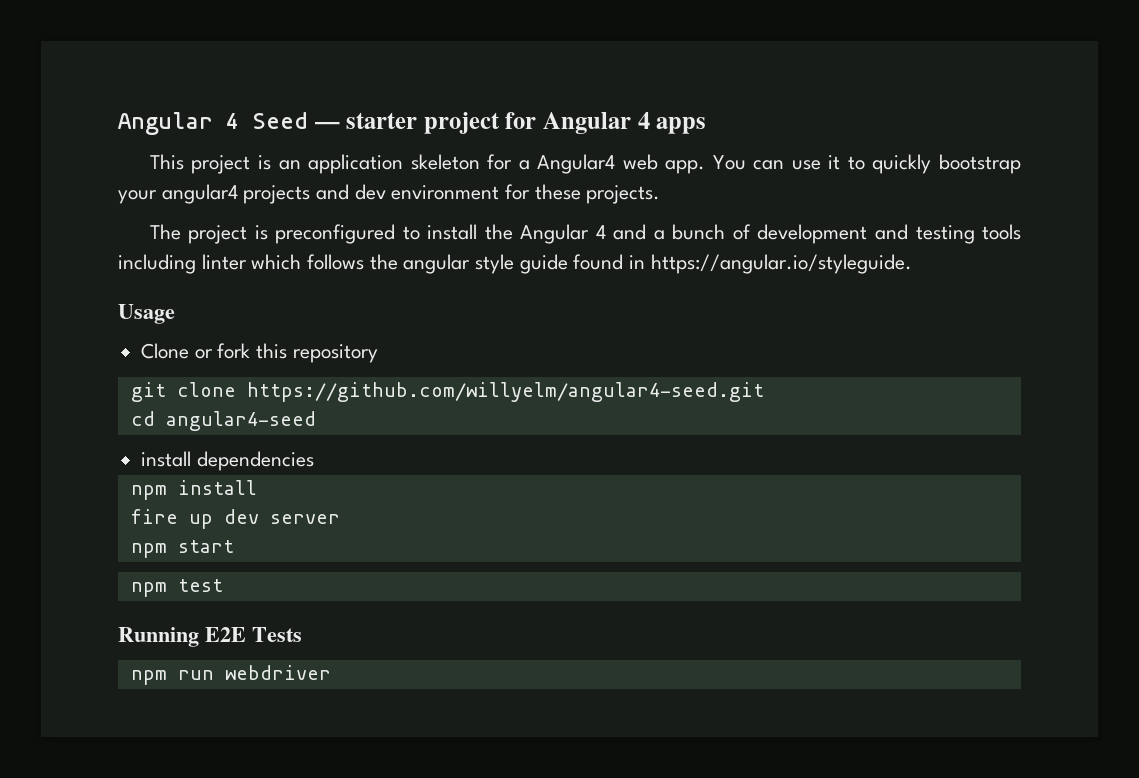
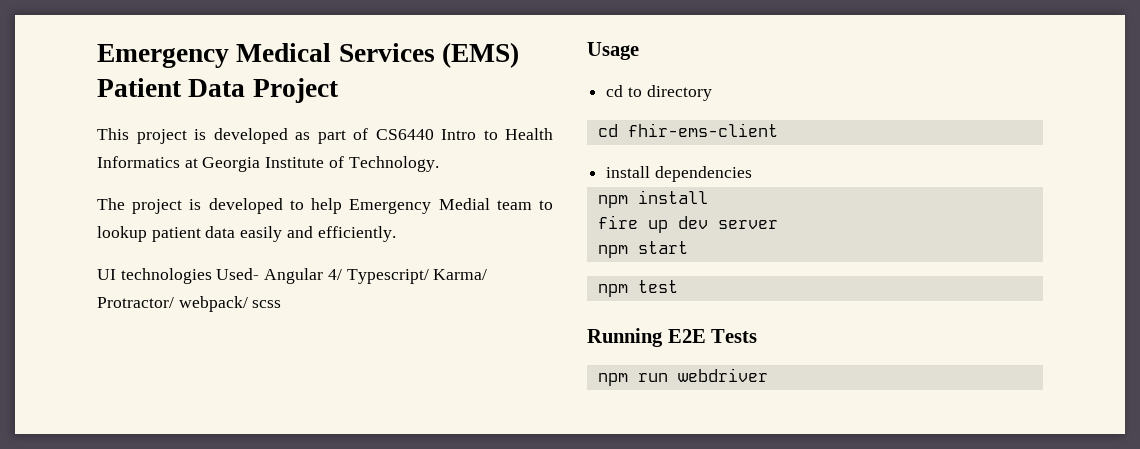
- Angular 4 Seed — starter project for Angular 4 apps
- This project is an application skeleton for a Angular4 web app. You can use it to quickly bootstrap your angular4 projects and dev environment for these projects.
- The project is preconfigured to install the Angular 4 and a bunch of development and testing tools including linter which follows the angular style guide found in https://angular.io/styleguide.
+ Emergency Medical Services (EMS) Patient Data Project
+ This project is developed as part of CS6440 Intro to Health Informatics at Georgia Institute of Technology.
+ The project is developed to help Emergency Medial team to lookup patient data easily and efficiently.
+ UI technologies Used- Angular 4/ Typescript/ Karma/ Protractor/ webpack/ scss
  Usage
- Clone or fork this repository
- git clone https://github.com/willyelm/angular4-seed.git
- cd angular4-seed
+ cd to directory
+ cd fhir-ems-client

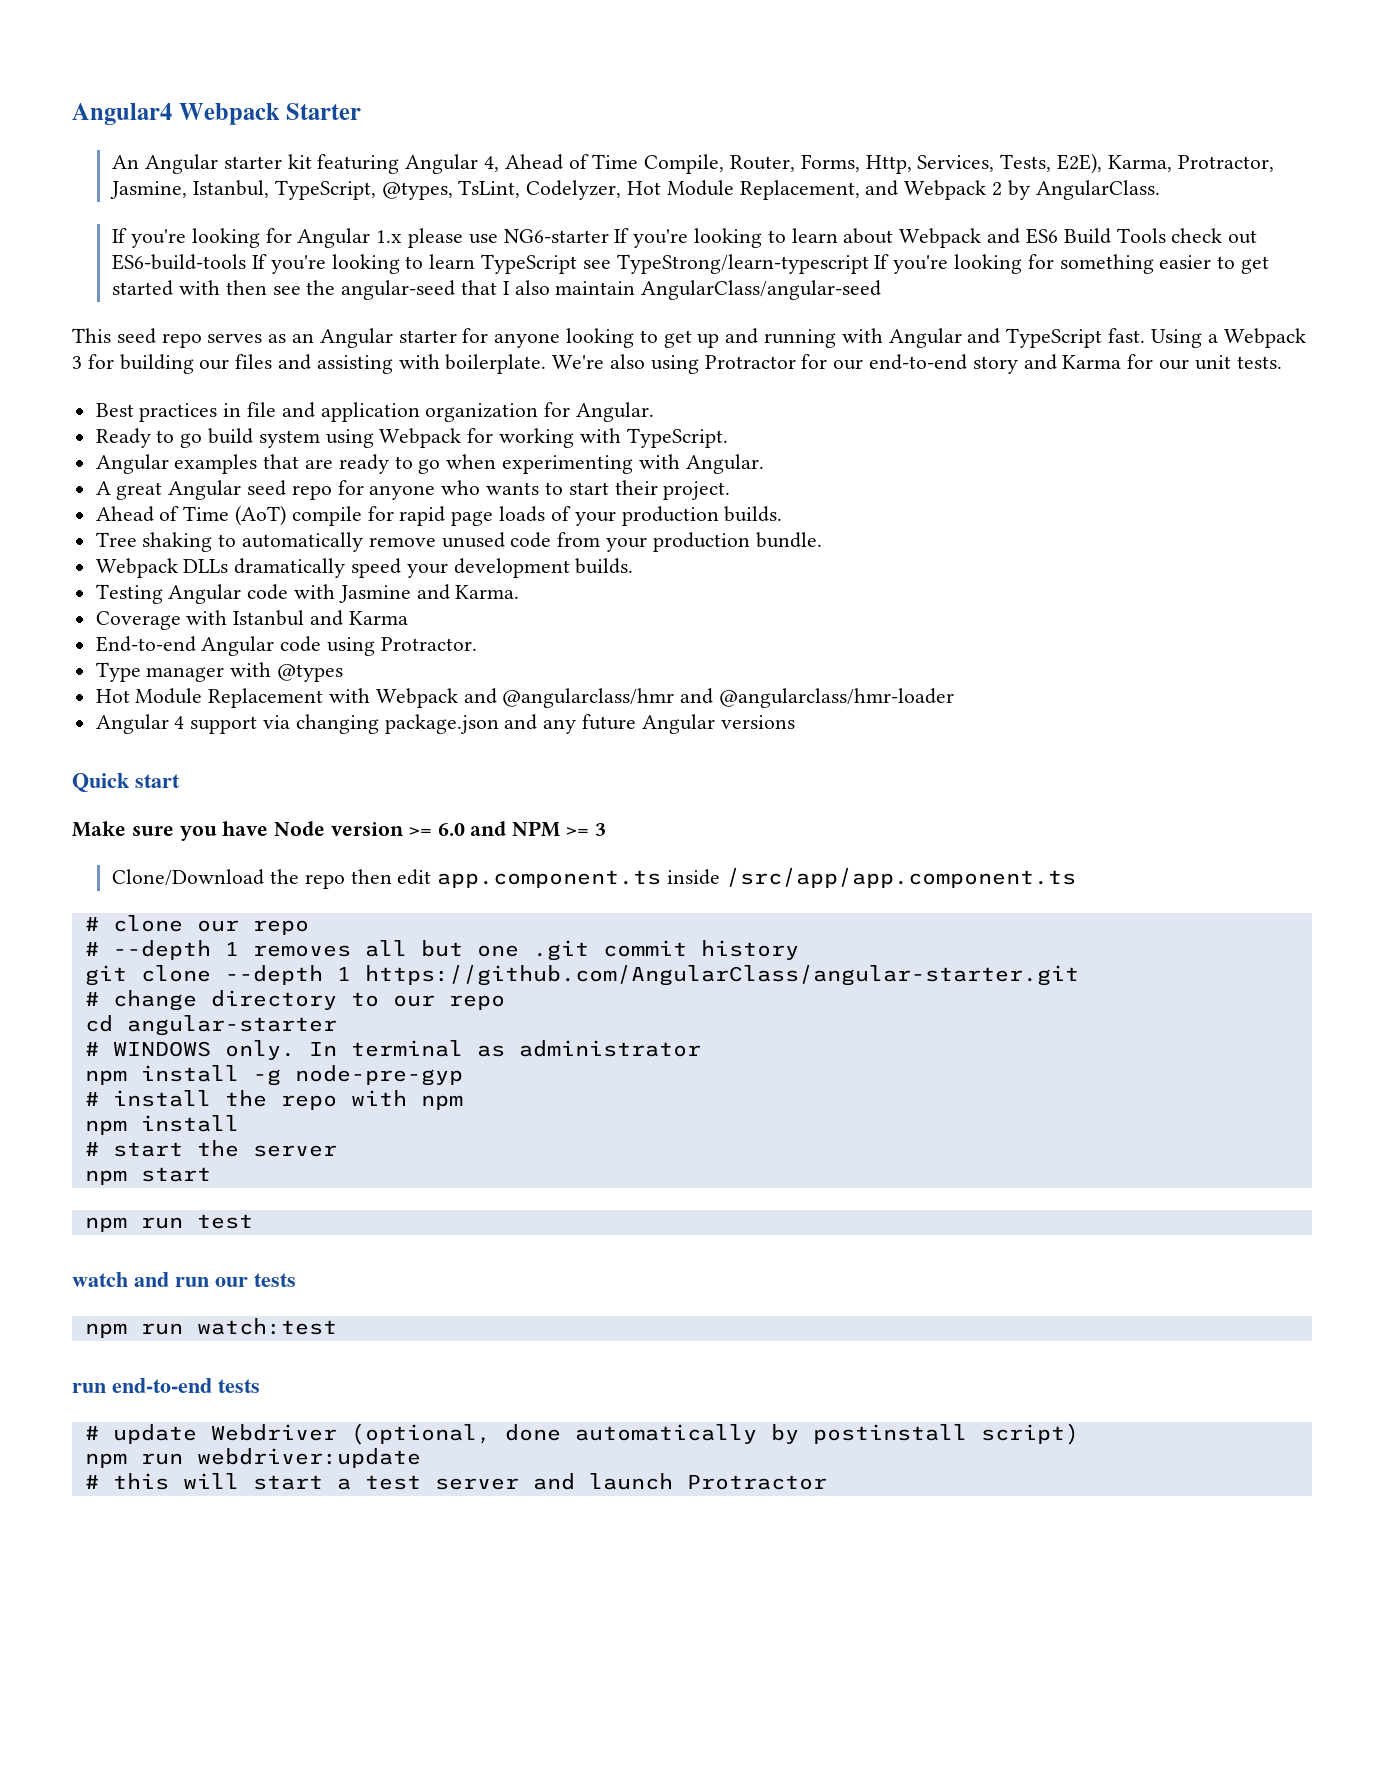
- Emergency Medical Services (EMS) Patient Data Project
- This project is developed as part of CS6440 Intro to Health Informatics at Georgia Institute of Technology.
- The project is developed to help Emergency Medial team to lookup patient data easily and efficiently.
- UI technologies Used- Angular 4/ Typescript/ Karma/ Protractor/ webpack/ scss
- Usage
- cd to directory
- cd fhir-ems-client
- install dependencies
+ Angular4 Webpack Starter
+ An Angular starter kit featuring Angular 4, Ahead of Time Compile, Router, Forms, Http, Services, Tests, E2E), Karma, Protractor, Jasmine, Istanbul, TypeScript, @types, TsLint, Codelyzer, Hot Module Replacement, and Webpack 2 by AngularClass.
+ If you're looking for Angular 1.x please use NG6-starter If you're looking to learn about Webpack and ES6 Build Tools check out ES6-build-tools If you're looking to learn TypeScript see TypeStrong/learn-typescript If you're looking for something easier to get started with then see the angular-seed that I also maintain AngularClass/angular-seed
+ This seed repo serves as an Angular starter for anyone looking to get up and running with Angular and TypeScript fast. Using a Webpack 3 for building our files and assisting with boilerplate. We're also using Protractor for our end-to-end story and Karma for our unit tests.
+ Best practices in file and application organization for Angular.
+ Ready to go build system using Webpack for working with TypeScript.
+ Angular examples that are ready to go when experimenting with Angular.
+ A great Angular seed repo for anyone who wants to start their project.
+ Ahead of Time (AoT) compile for rapid page loads of your production builds.
+ Tree shaking to automatically remove unused code from your production bundle.
+ Webpack DLLs dramatically speed your development builds.
+ Testing Angular code with Jasmine and Karma.
+ Coverage with Istanbul and Karma
+ End-to-end Angular code using Protractor.
+ Type manager with @types
+ Hot Module Replacement with Webpack and @angularclass/hmr and @angularclass/hmr-loader
+ Angular 4 support via changing package.json and any future Angular versions
+ Quick start
+ Make sure you have Node version >= 6.0 and NPM >= 3
+ Clone/Download the repo then edit app.component.ts inside /src/app/app.component.ts
+ # clone our repo
+ # --depth 1 removes all but one .git commit history
+ git clone --depth 1 https://github.com/AngularClass/angular-starter.git
+ # change directory to our repo
+ cd angular-starter
+ # WINDOWS only. In terminal as administrator
+ npm install -g node-pre-gyp
+ # install the repo with npm
- fire up dev server
+ # start the server
- npm test
+ npm run test
- Running E2E Tests
- npm run webdriver
+ watch and run our tests
+ npm run watch:test
+ run end-to-end tests
+ # update Webdriver (optional, done automatically by postinstall script)
+ npm run webdriver:update
+ # this will start a test server and launch Protractor

